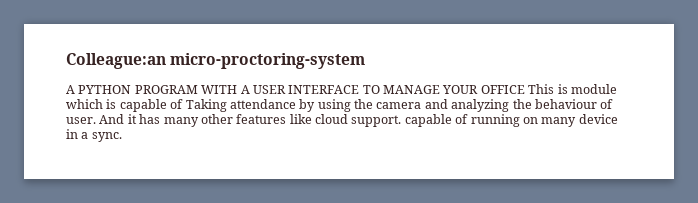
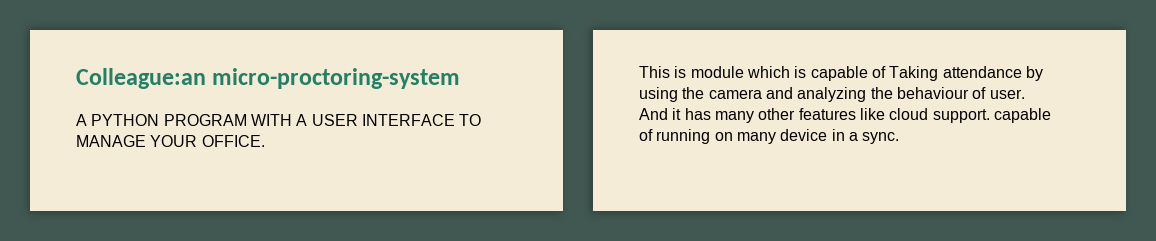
- A PYTHON PROGRAM WITH A USER INTERFACE TO MANAGE YOUR OFFICE This is module which is capable of Taking attendance by using the camera and analyzing the behaviour of user.
+ A PYTHON PROGRAM WITH A USER INTERFACE TO MANAGE YOUR OFFICE.
+ This is module which is capable of Taking attendance by using the camera and analyzing the behaviour of user.

